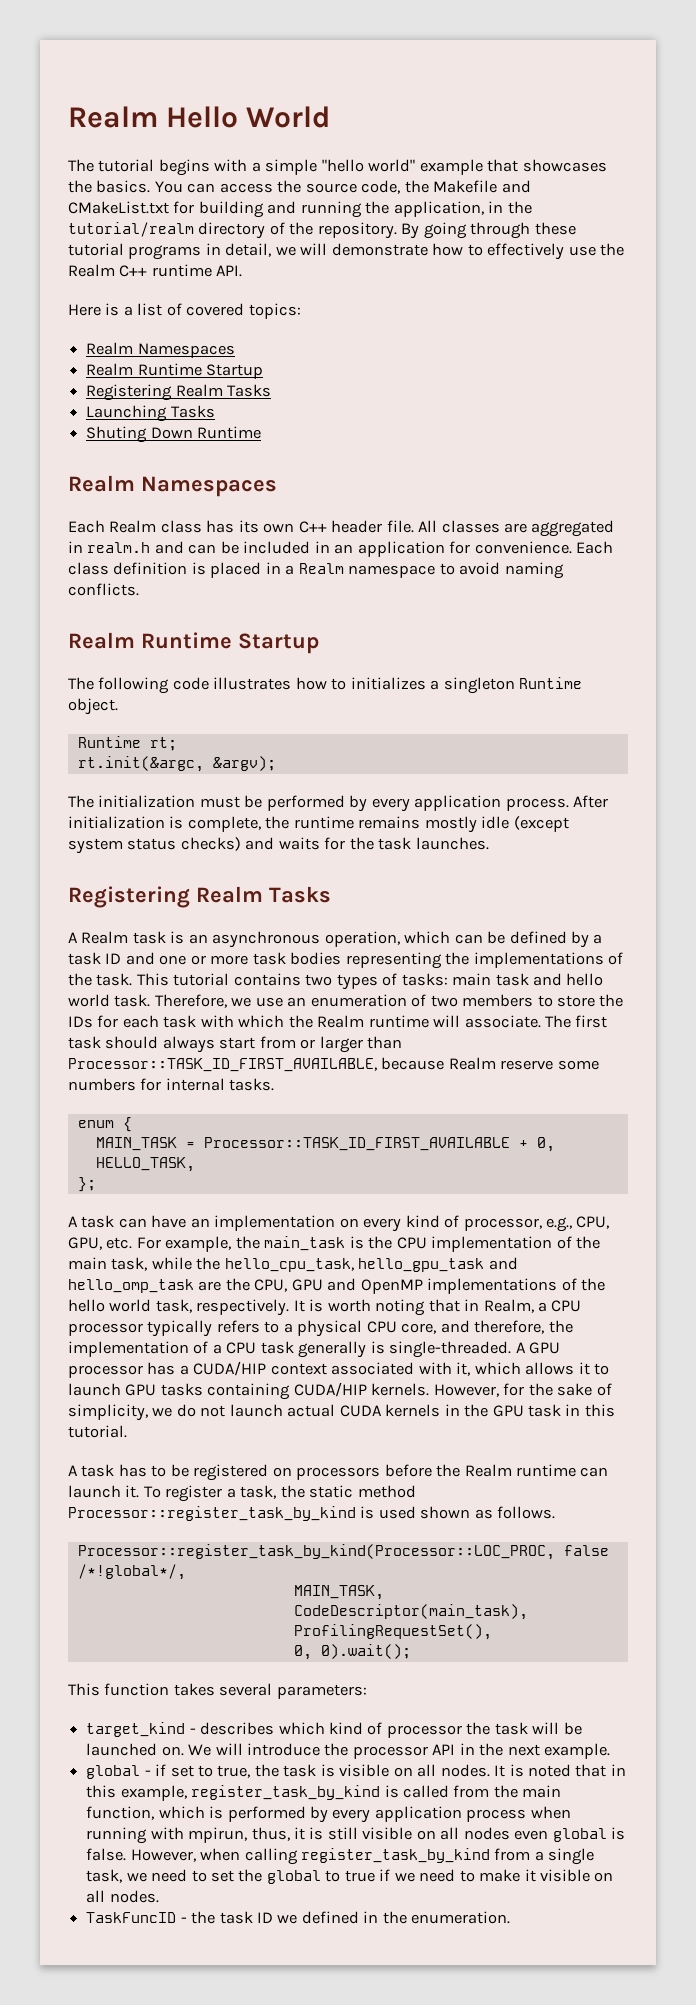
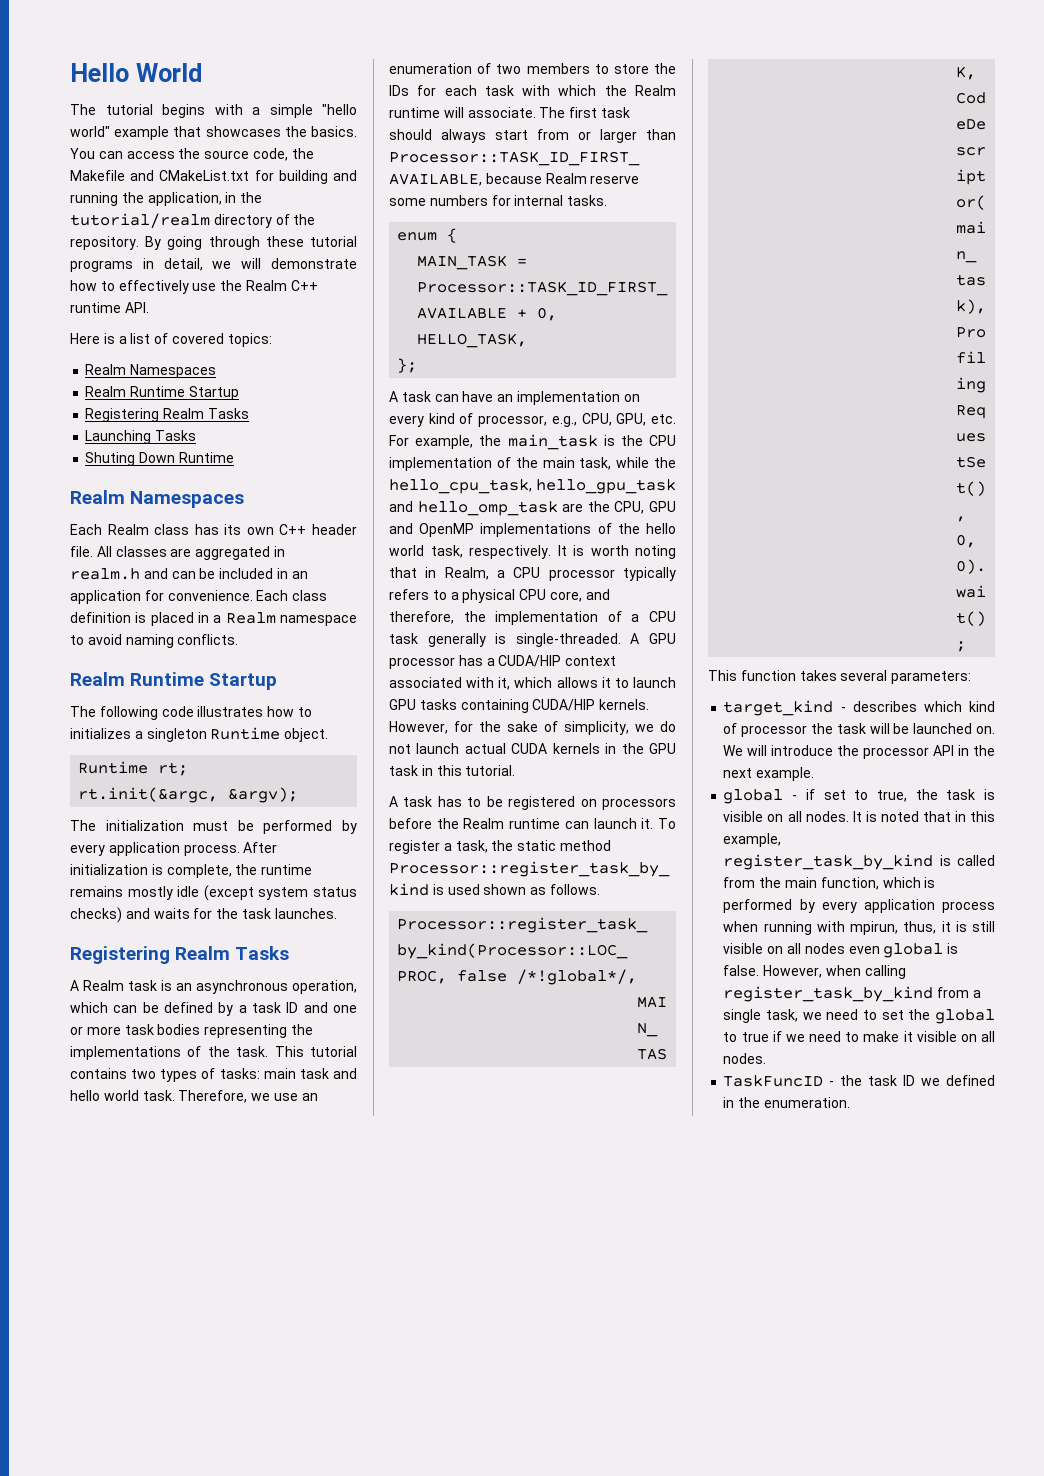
- Realm Hello World
+ Hello World

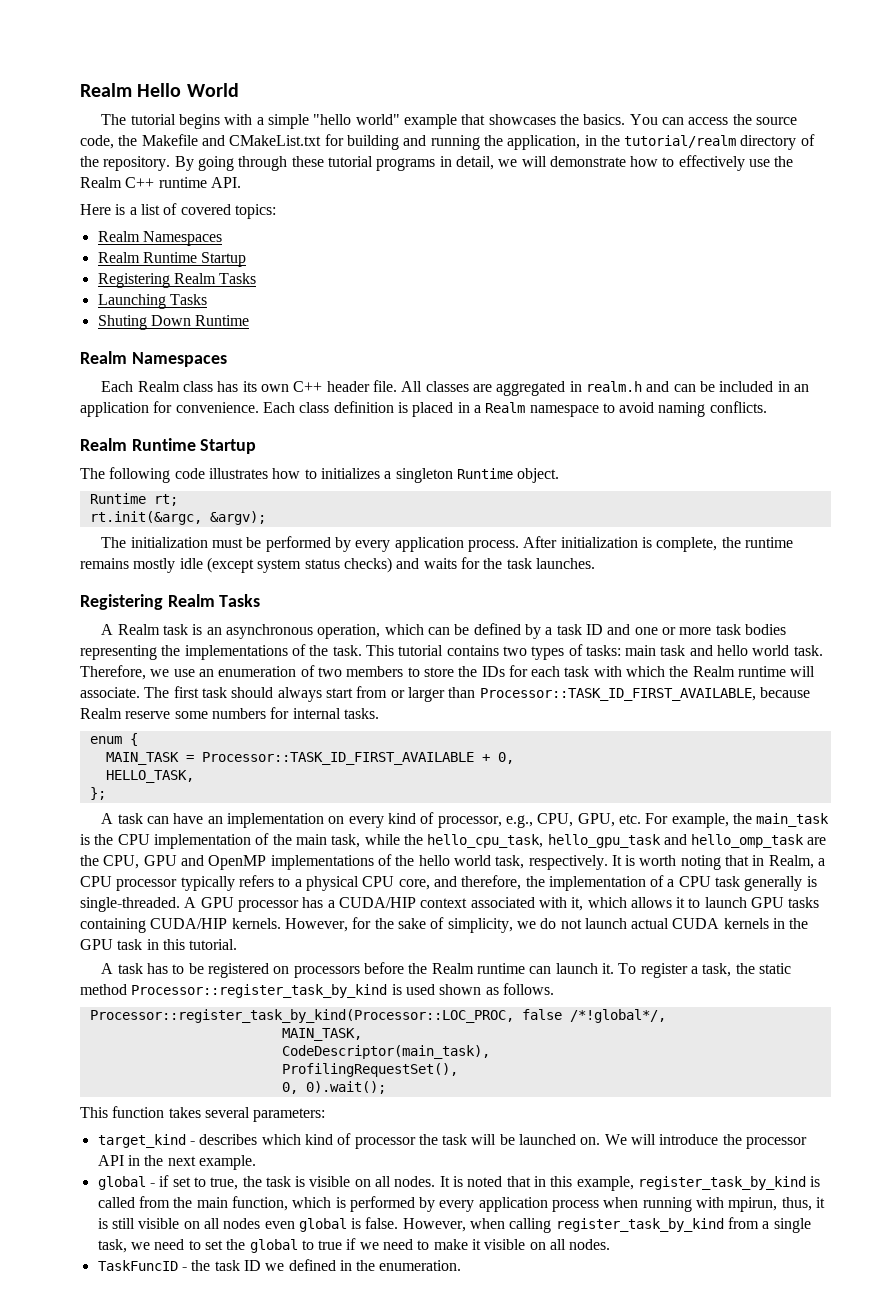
- Hello World
+ Realm Hello World

